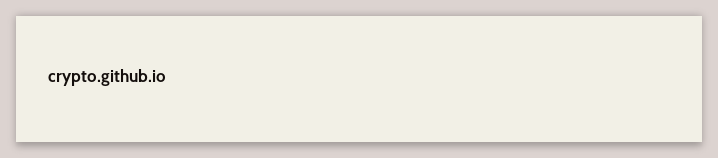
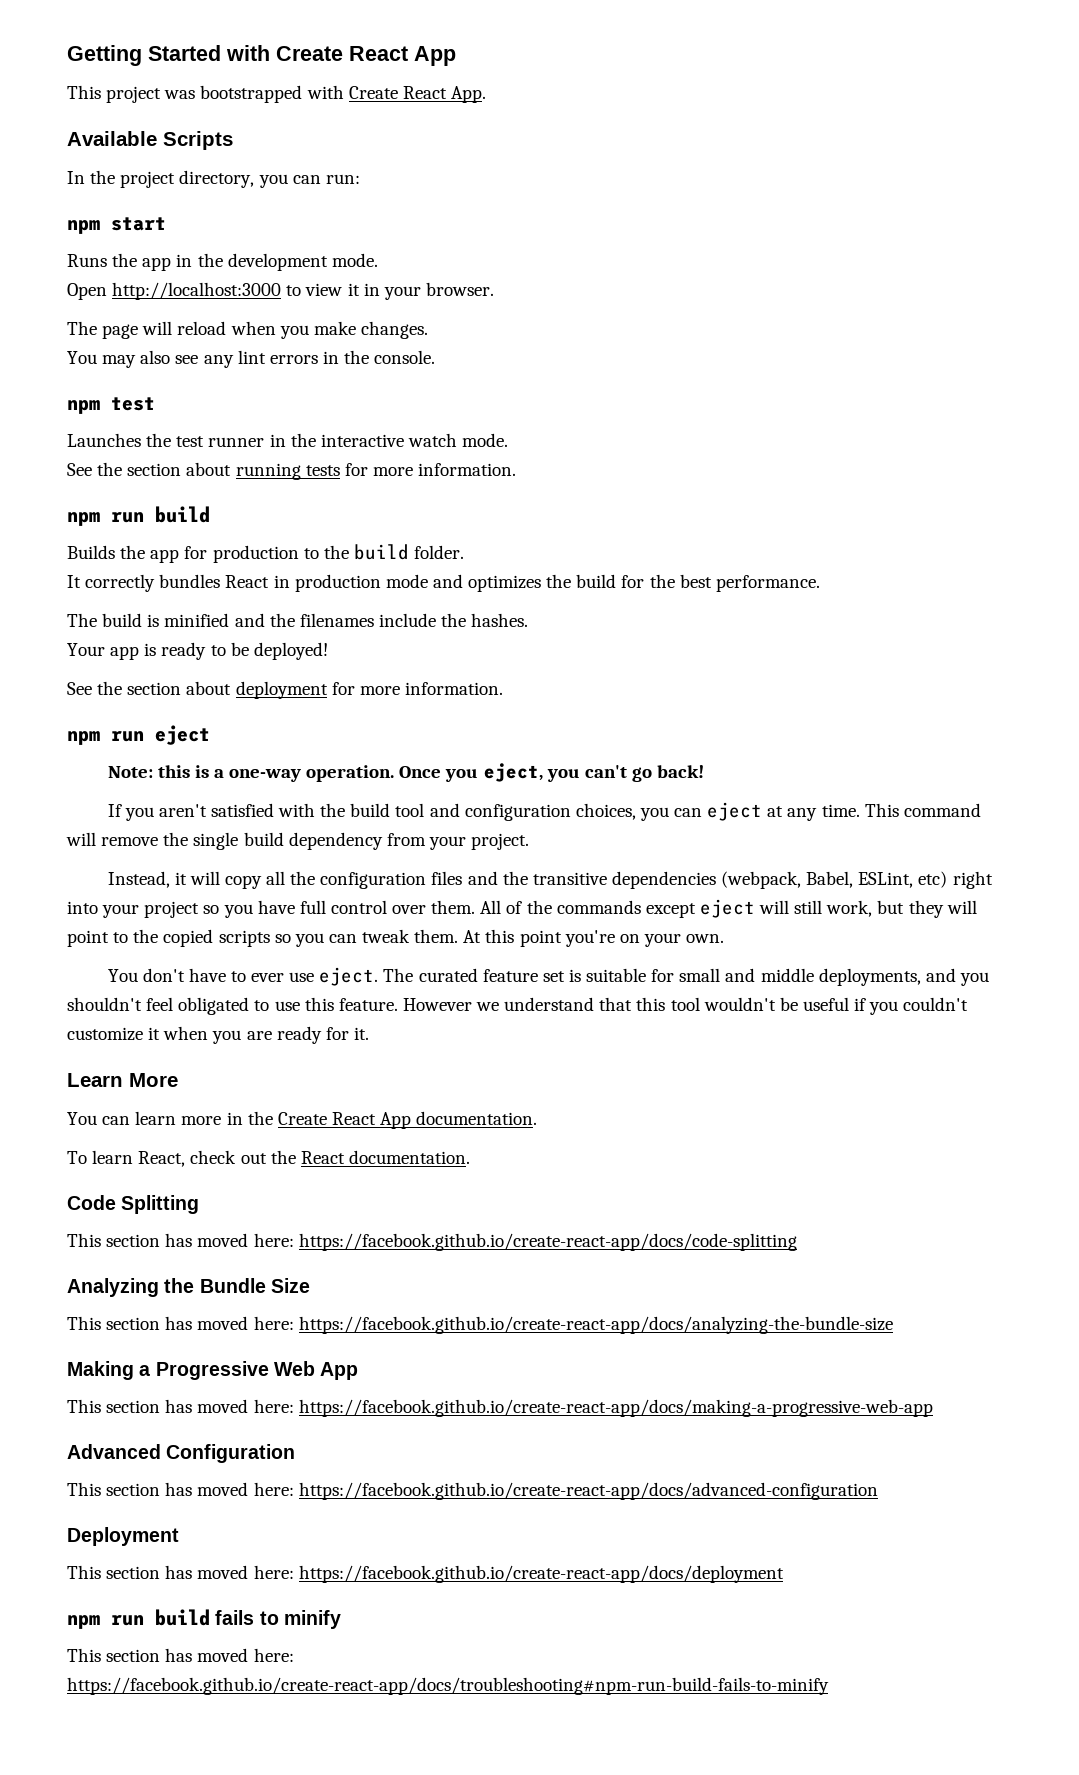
- crypto.github.io
+ Getting Started with Create React App
+ This project was bootstrapped with Create React App.
+ Available Scripts
+ In the project directory, you can run:
+ npm start
+ Runs the app in the development mode.
+ Open http://localhost:3000 to view it in your browser.
+ The page will reload when you make changes.
+ You may also see any lint errors in the console.
+ npm test
+ Launches the test runner in the interactive watch mode.
+ See the section about running tests for more information.
+ npm run build
+ Builds the app for production to the build folder.
+ It correctly bundles React in production mode and optimizes the build for the best performance.
+ The build is minified and the filenames include the hashes.
+ Your app is ready to be deployed!
+ See the section about deployment for more information.
+ npm run eject
+ Note: this is a one-way operation. Once you eject, you can't go back!
+ If you aren't satisfied with the build tool and configuration choices, you can eject at any time. This command will remove the single build dependency from your project.
+ Instead, it will copy all the configuration files and the transitive dependencies (webpack, Babel, ESLint, etc) right into your project so you have full control over them. All of the commands except eject will still work, but they will point to the copied scripts so you can tweak them. At this point you're on your own.
+ You don't have to ever use eject. The curated feature set is suitable for small and middle deployments, and you shouldn't feel obligated to use this feature. However we understand that this tool wouldn't be useful if you couldn't customize it when you are ready for it.
+ Learn More
+ You can learn more in the Create React App documentation.
+ To learn React, check out the React documentation.
+ Code Splitting
+ This section has moved here: https://facebook.github.io/create-react-app/docs/code-splitting
+ Analyzing the Bundle Size
+ This section has moved here: https://facebook.github.io/create-react-app/docs/analyzing-the-bundle-size
+ Making a Progressive Web App
+ This section has moved here: https://facebook.github.io/create-react-app/docs/making-a-progressive-web-app
+ Advanced Configuration
+ This section has moved here: https://facebook.github.io/create-react-app/docs/advanced-configuration
+ Deployment
+ This section has moved here: https://facebook.github.io/create-react-app/docs/deployment
+ npm run build fails to minify
+ This section has moved here: https://facebook.github.io/create-react-app/docs/troubleshooting#npm-run-build-fails-to-minify

